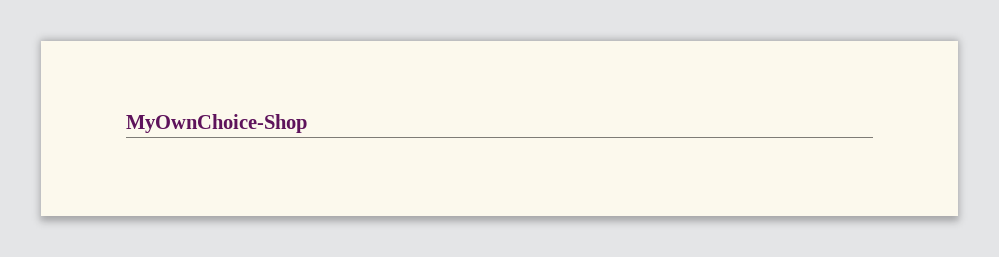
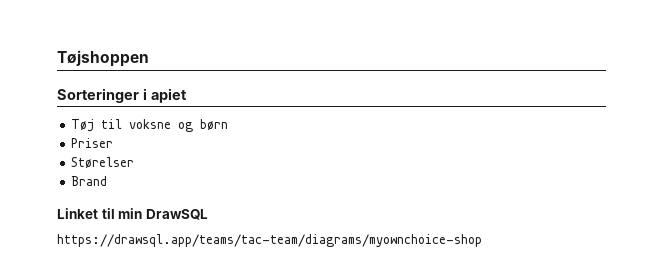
- MyOwnChoice-Shop
+ Tøjshoppen
+ Sorteringer i apiet
+ Tøj til voksne og børn
+ Priser
+ Størelser
+ Brand
+ Linket til min DrawSQL
+ https://drawsql.app/teams/tac-team/diagrams/myownchoice-shop

